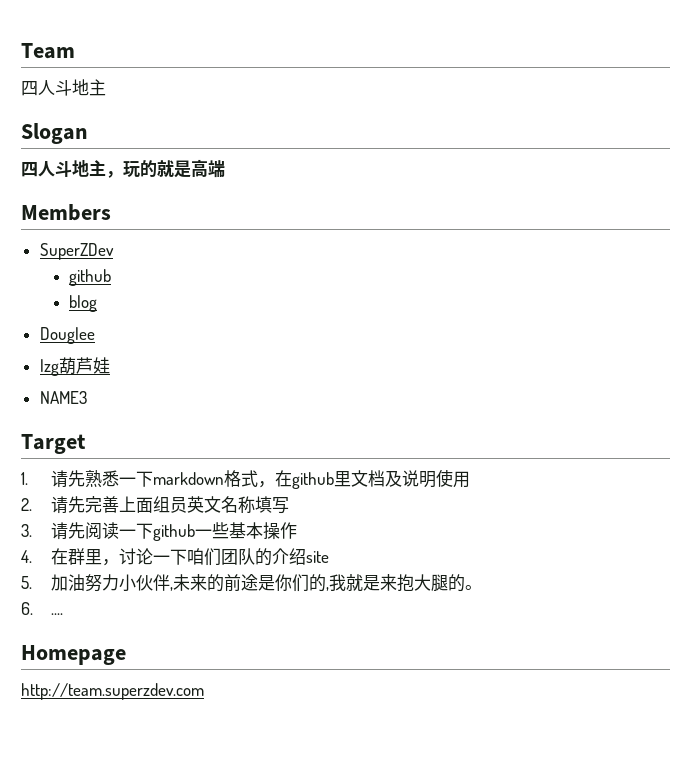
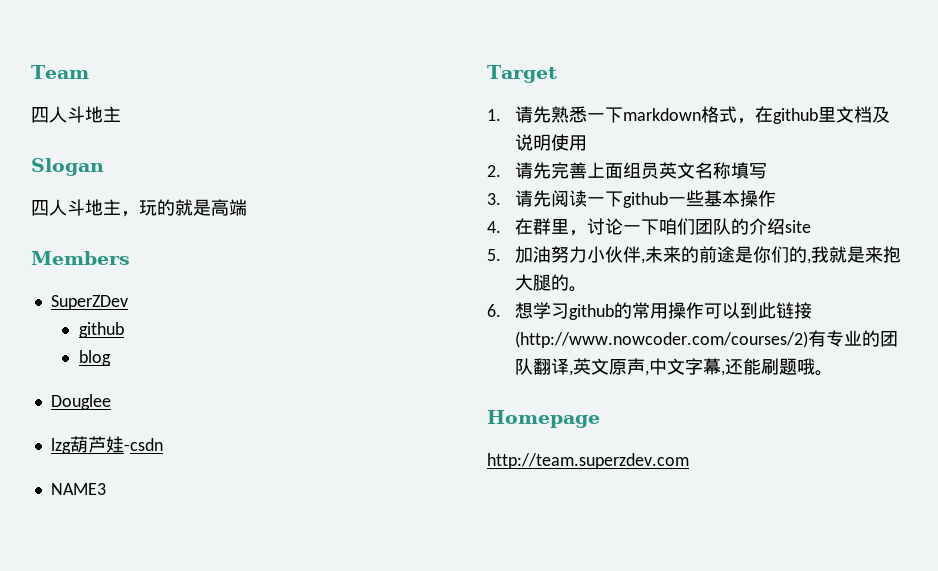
- lzg葫芦娃
+ lzg葫芦娃-csdn
- 6. ....
+ 6.想学习github的常用操作可以到此链接(http://www.nowcoder.com/courses/2)有专业的团队翻译,英文原声,中文字幕,还能刷题哦。

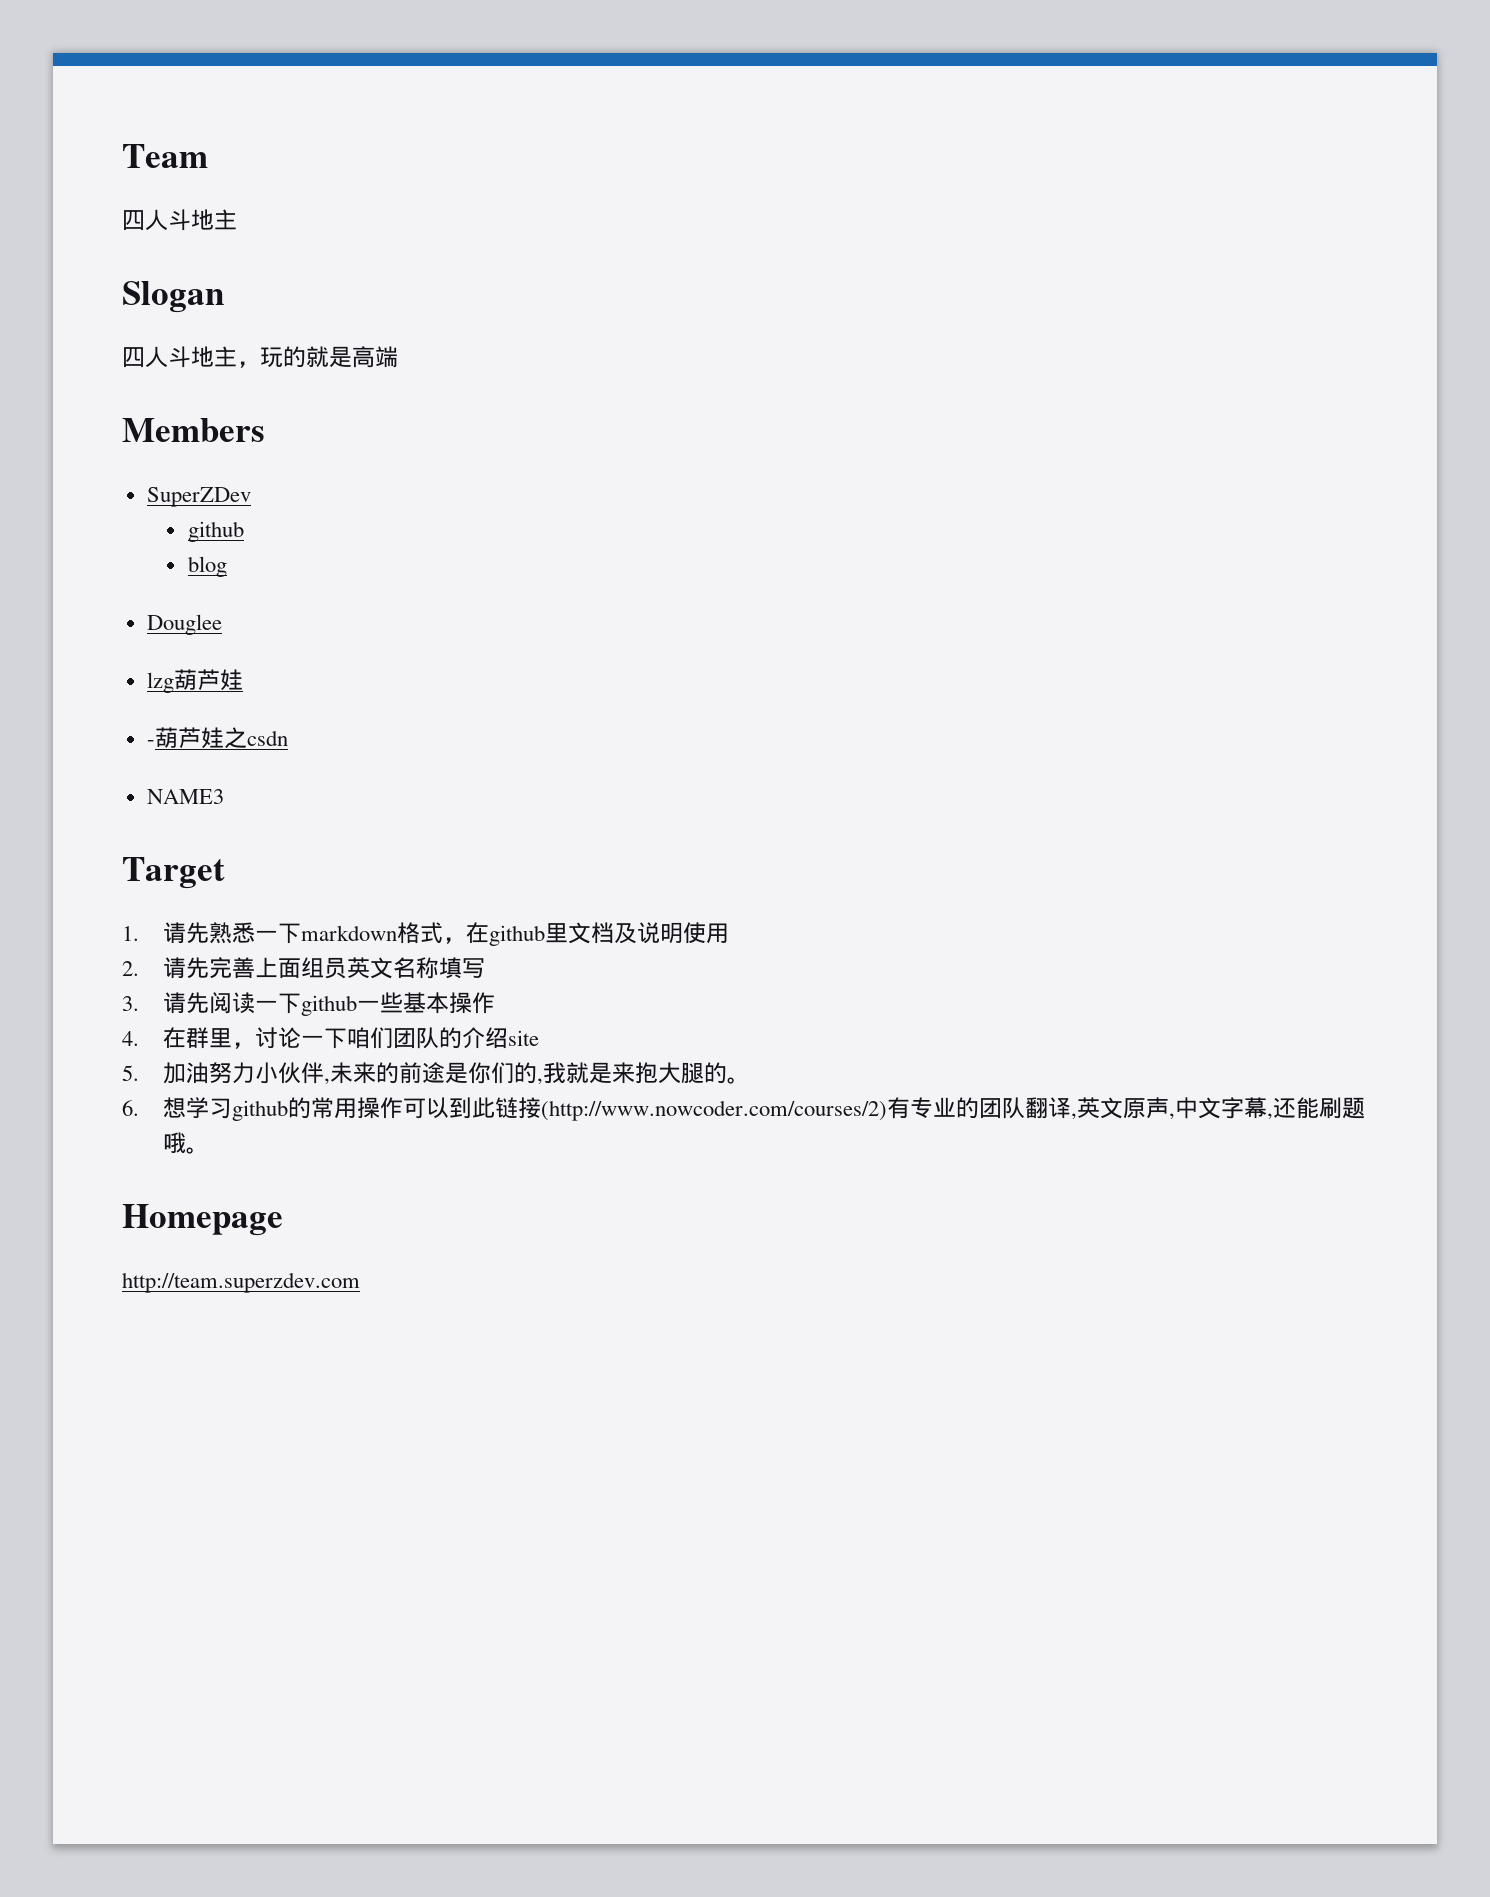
- lzg葫芦娃-csdn
+ lzg葫芦娃
+ -葫芦娃之csdn

